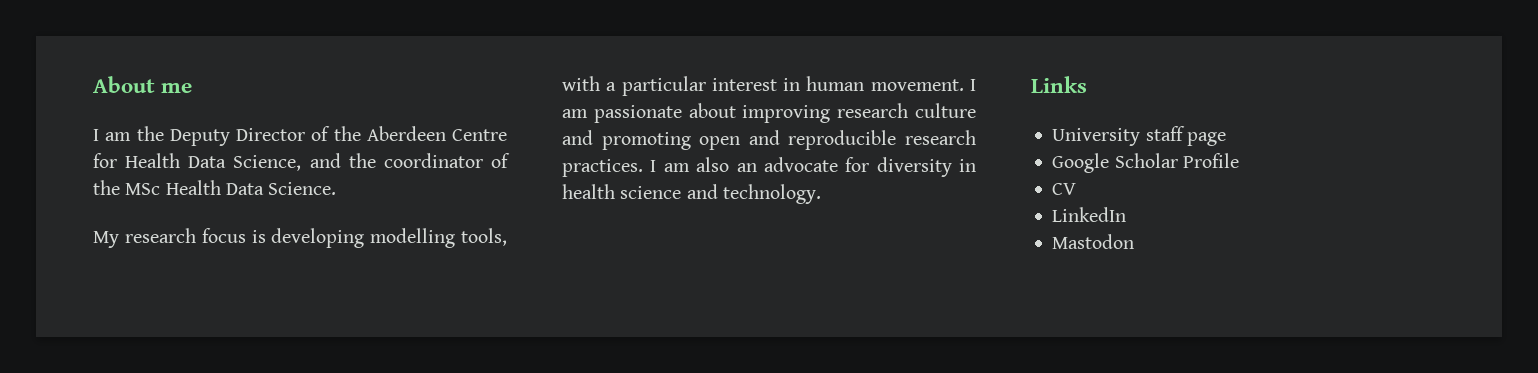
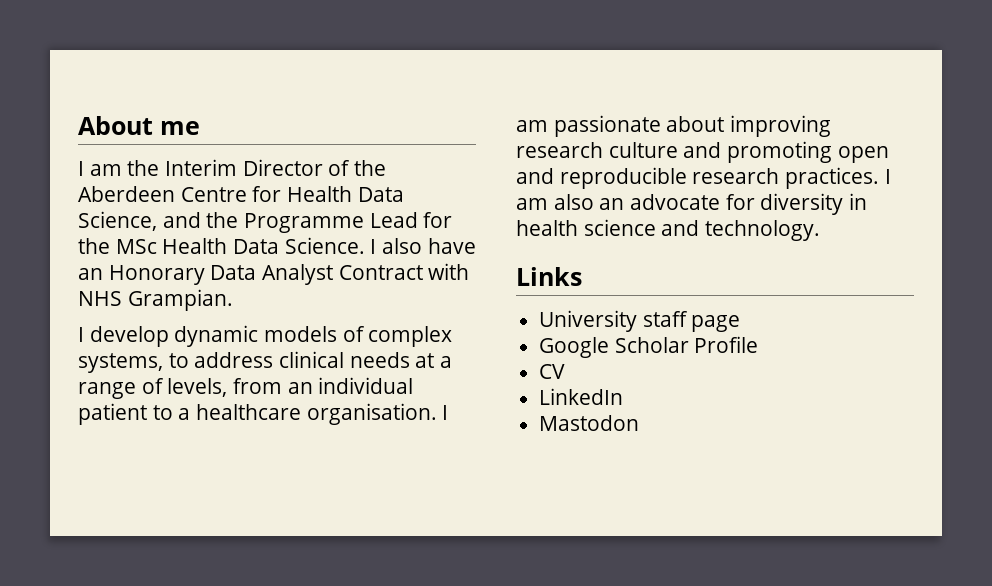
- I am the Deputy Director of the Aberdeen Centre for Health Data Science, and the coordinator of the MSc Health Data Science.
- My research focus is developing modelling tools, with a particular interest in human movement.
+ I am the Interim Director of the Aberdeen Centre for Health Data Science, and the Programme Lead for the MSc Health Data Science. I also have an Honorary Data Analyst Contract with NHS Grampian.
+ I develop dynamic models of complex systems, to address clinical needs at a range of levels, from an individual patient to a healthcare organisation.

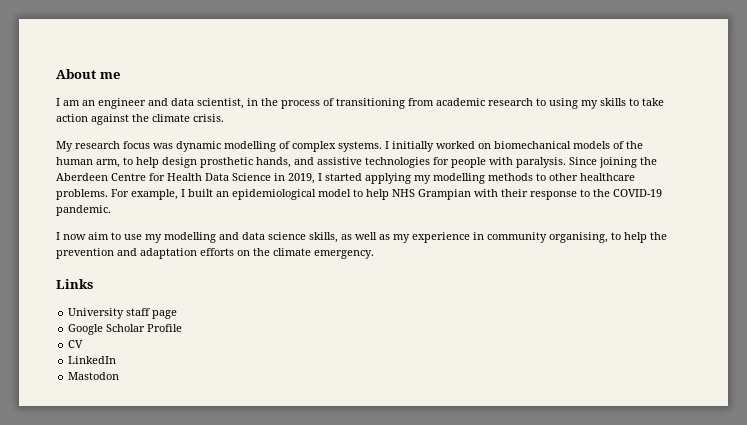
- I am the Interim Director of the Aberdeen Centre for Health Data Science, and the Programme Lead for the MSc Health Data Science. I also have an Honorary Data Analyst Contract with NHS Grampian.
- I develop dynamic models of complex systems, to address clinical needs at a range of levels, from an individual patient to a healthcare organisation. I am passionate about improving research culture and promoting open and reproducible research practices. I am also an advocate for diversity in health science and technology.
+ I am an engineer and data scientist, in the process of transitioning from academic research to using my skills to take action against the climate crisis.
+ My research focus was dynamic modelling of complex systems. I initially worked on biomechanical models of the human arm, to help design prosthetic hands, and assistive technologies for people with paralysis. Since joining the Aberdeen Centre for Health Data Science in 2019, I started applying my modelling methods to other healthcare problems. For example, I built an epidemiological model to help NHS Grampian with their response to the COVID-19 pandemic.
+ I now aim to use my modelling and data science skills, as well as my experience in community organising, to help the prevention and adaptation efforts on the climate emergency.

